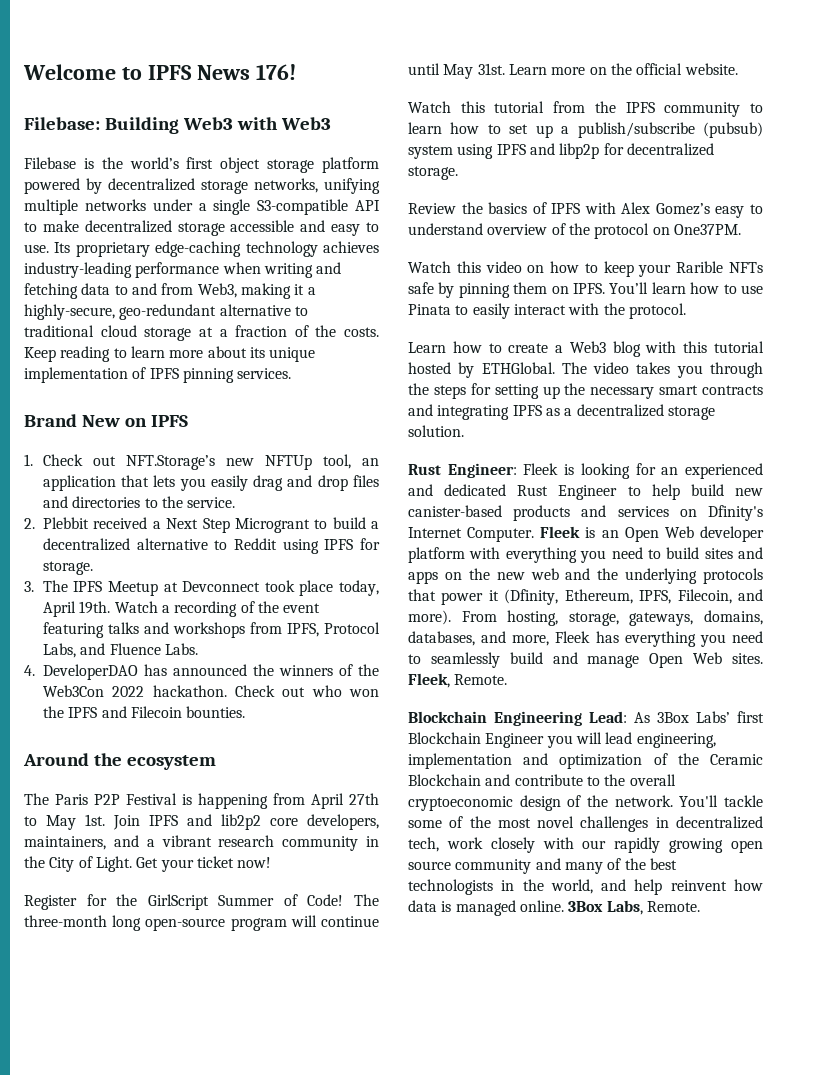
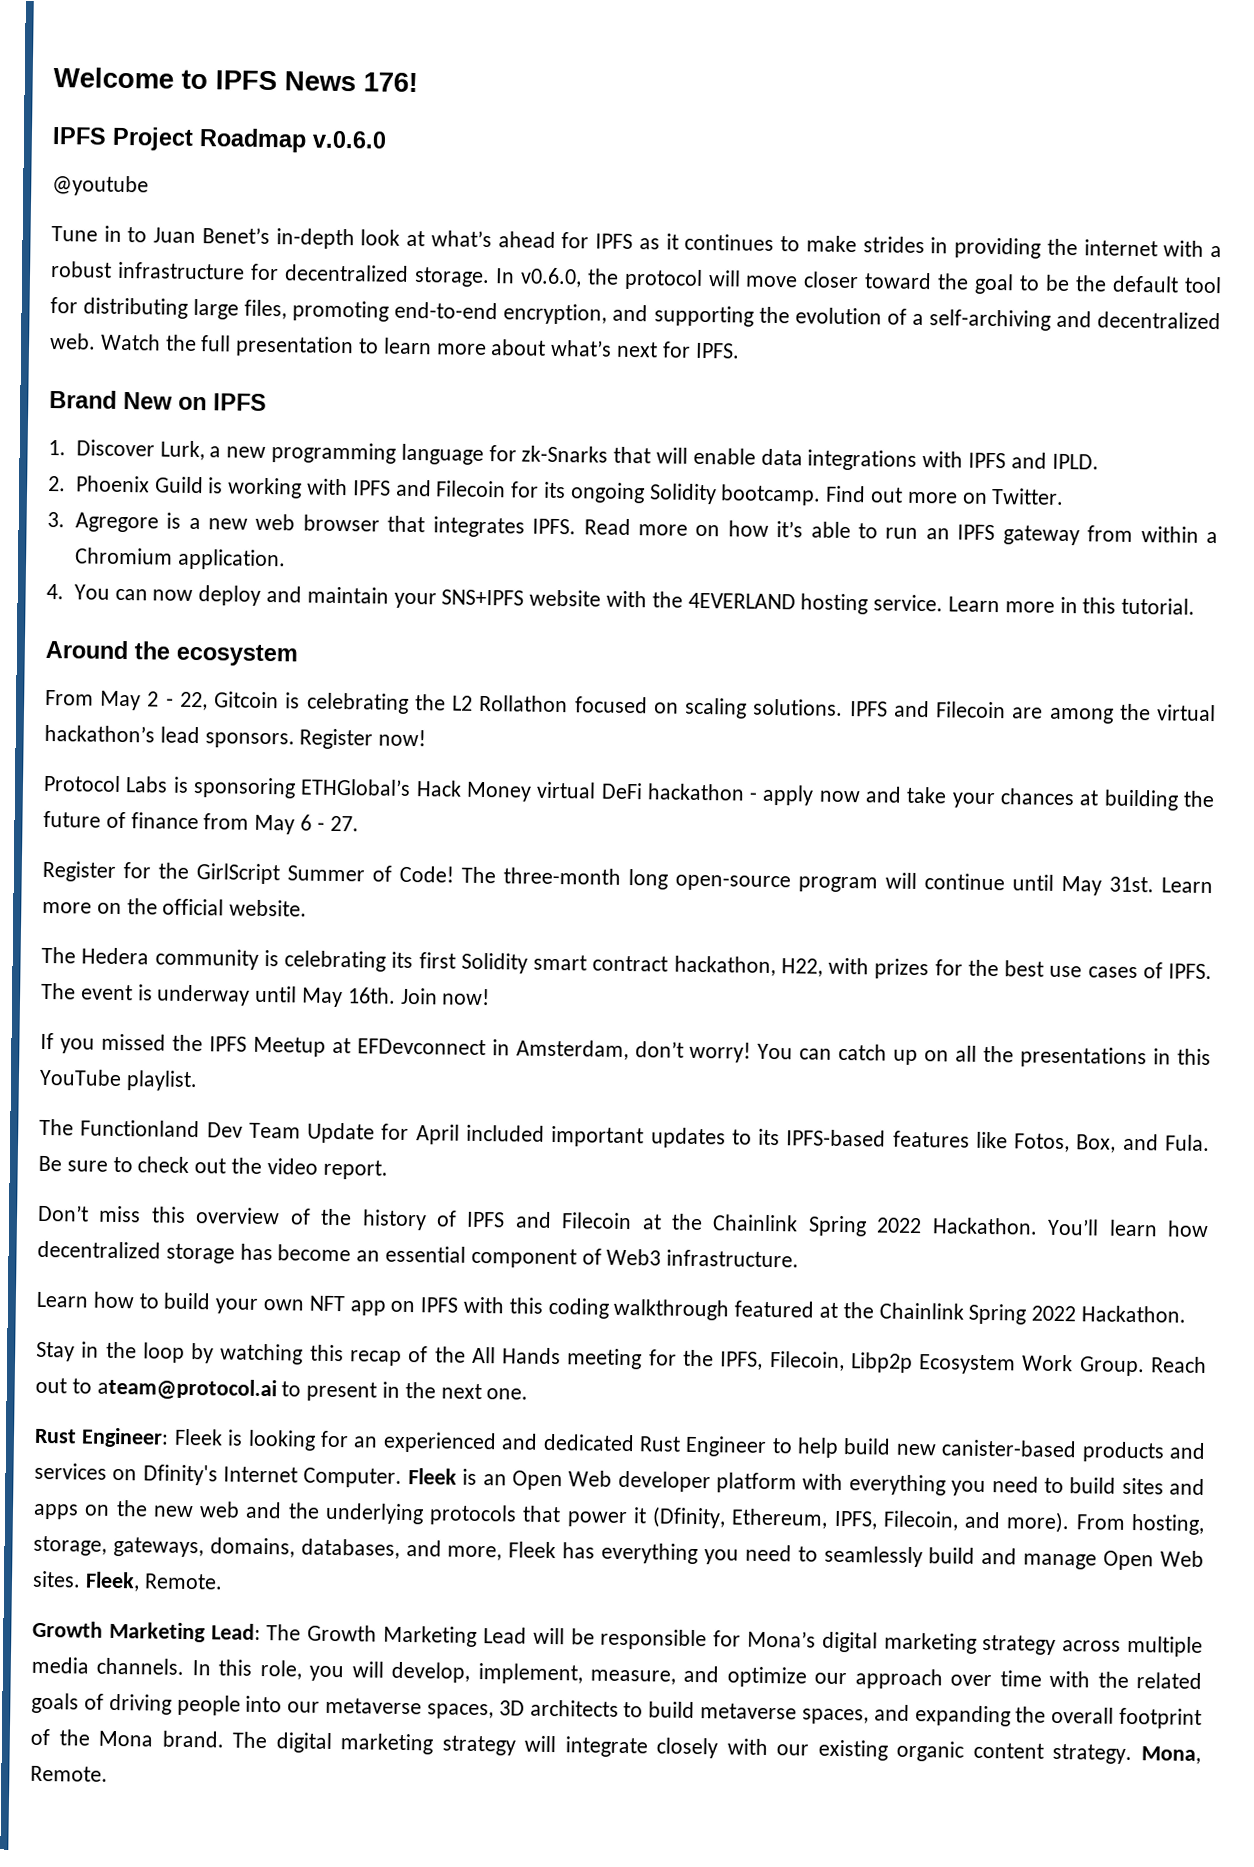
- Filebase: Building Web3 with Web3
- Filebase is the world’s first object storage platform powered by decentralized storage networks, unifying multiple networks under a single S3-compatible API to make decentralized storage accessible and easy to use. Its proprietary edge-caching technology achieves industry-leading performance when writing and fetching data to and from Web3, making it a highly-secure, geo-redundant alternative to traditional cloud storage at a fraction of the costs. Keep reading to learn more about its unique implementation of IPFS pinning services.
+ IPFS Project Roadmap v.0.6.0
+ @youtube
+ Tune in to Juan Benet’s in-depth look at what’s ahead for IPFS as it continues to make strides in providing the internet with a robust infrastructure for decentralized storage. In v0.6.0, the protocol will move closer toward the goal to be the default tool for distributing large files, promoting end-to-end encryption, and supporting the evolution of a self-archiving and decentralized web. Watch the full presentation to learn more about what’s next for IPFS.
- 1. Check out NFT.Storage’s new NFTUp tool, an application that lets you easily drag and drop files and directories to the service.
- 2. Plebbit received a Next Step Microgrant to build a decentralized alternative to Reddit using IPFS for storage.
- 3. The IPFS Meetup at Devconnect took place today, April 19th. Watch a recording of the event featuring talks and workshops from IPFS, Protocol Labs, and Fluence Labs.
- 4. DeveloperDAO has announced the winners of the Web3Con 2022 hackathon. Check out who won the IPFS and Filecoin bounties.
+ 1. Discover Lurk, a new programming language for zk-Snarks that will enable data integrations with IPFS and IPLD.
+ 2. Phoenix Guild is working with IPFS and Filecoin for its ongoing Solidity bootcamp. Find out more on Twitter.
+ 3. Agregore is a new web browser that integrates IPFS. Read more on how it’s able to run an IPFS gateway from within a Chromium application.
+ 4. You can now deploy and maintain your SNS+IPFS website with the 4EVERLAND hosting service. Learn more in this tutorial.
  Around the ecosystem
- The Paris P2P Festival is happening from April 27th to May 1st. Join IPFS and lib2p2 core developers, maintainers, and a vibrant research community in the City of Light. Get your ticket now!
+ From May 2 - 22, Gitcoin is celebrating the L2 Rollathon focused on scaling solutions. IPFS and Filecoin are among the virtual hackathon’s lead sponsors. Register now!
+ Protocol Labs is sponsoring ETHGlobal’s Hack Money virtual DeFi hackathon - apply now and take your chances at building the future of finance from May 6 - 27.
- Watch this tutorial from the IPFS community to learn how to set up a publish/subscribe (pubsub) system using IPFS and libp2p for decentralized storage.
- Review the basics of IPFS with Alex Gomez’s easy to understand overview of the protocol on One37PM.
- Watch this video on how to keep your Rarible NFTs safe by pinning them on IPFS. You’ll learn how to use Pinata to easily interact with the protocol.
- Learn how to create a Web3 blog with this tutorial hosted by ETHGlobal. The video takes you through the steps for setting up the necessary smart contracts and integrating IPFS as a decentralized storage solution.
+ The Hedera community is celebrating its first Solidity smart contract hackathon, H22, with prizes for the best use cases of IPFS. The event is underway until May 16th. Join now!
+ If you missed the IPFS Meetup at EFDevconnect in Amsterdam, don’t worry! You can catch up on all the presentations in this YouTube playlist.
+ The Functionland Dev Team Update for April included important updates to its IPFS-based features like Fotos, Box, and Fula. Be sure to check out the video report.
+ Don’t miss this overview of the history of IPFS and Filecoin at the Chainlink Spring 2022 Hackathon. You’ll learn how decentralized storage has become an essential component of Web3 infrastructure.
+ Learn how to build your own NFT app on IPFS with this coding walkthrough featured at the Chainlink Spring 2022 Hackathon.
+ Stay in the loop by watching this recap of the All Hands meeting for the IPFS, Filecoin, Libp2p Ecosystem Work Group. Reach out to ateam@protocol.ai to present in the next one.
- Blockchain Engineering Lead: As 3Box Labs’ first Blockchain Engineer you will lead engineering, implementation and optimization of the Ceramic Blockchain and contribute to the overall cryptoeconomic design of the network. You'll tackle some of the most novel challenges in decentralized tech, work closely with our rapidly growing open source community and many of the best technologists in the world, and help reinvent how data is managed online. 3Box Labs, Remote.
+ Growth Marketing Lead: The Growth Marketing Lead will be responsible for Mona’s digital marketing strategy across multiple media channels. In this role, you will develop, implement, measure, and optimize our approach over time with the related goals of driving people into our metaverse spaces, 3D architects to build metaverse spaces, and expanding the overall footprint of the Mona brand. The digital marketing strategy will integrate closely with our existing organic content strategy. Mona, Remote.

